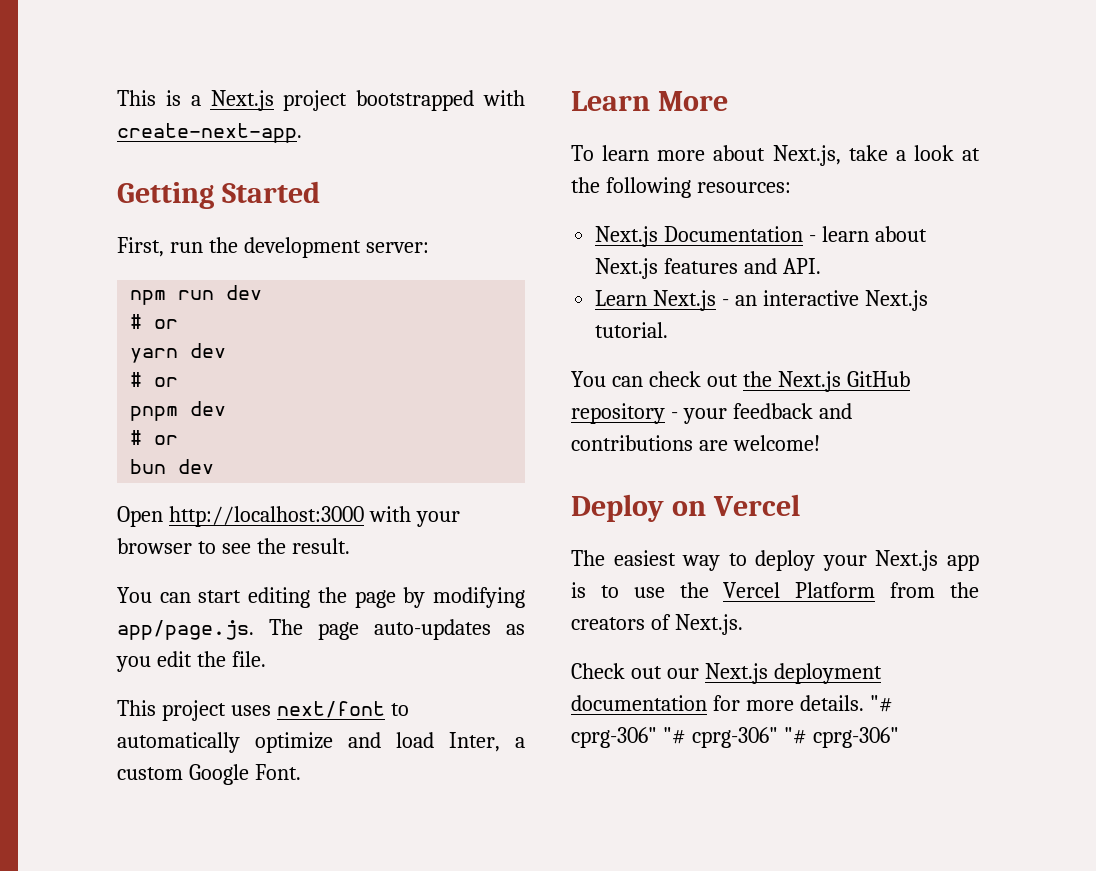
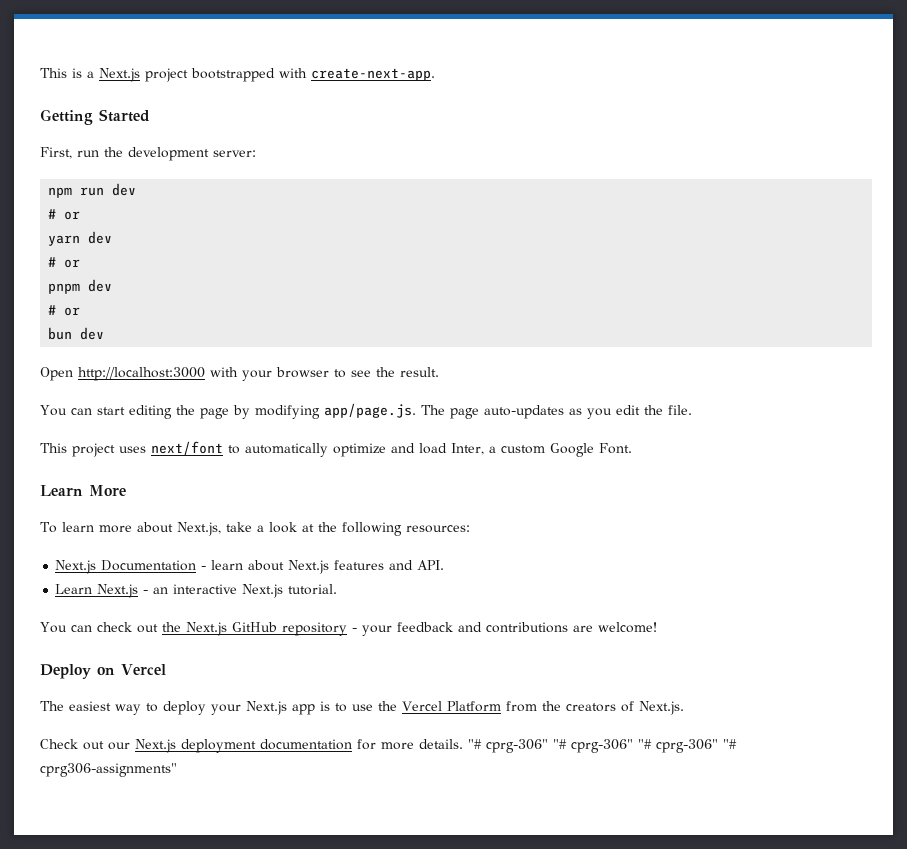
- "# cprg-306" "# cprg-306" "# cprg-306"
+ "# cprg-306" "# cprg-306" "# cprg-306" "# cprg306-assignments"

